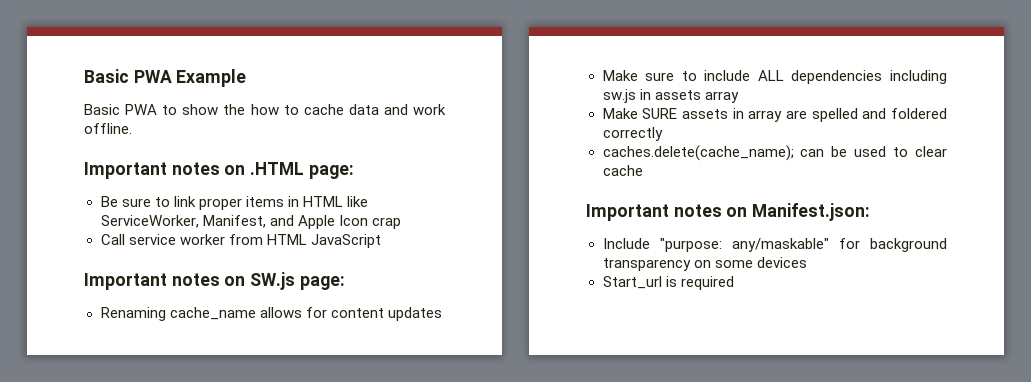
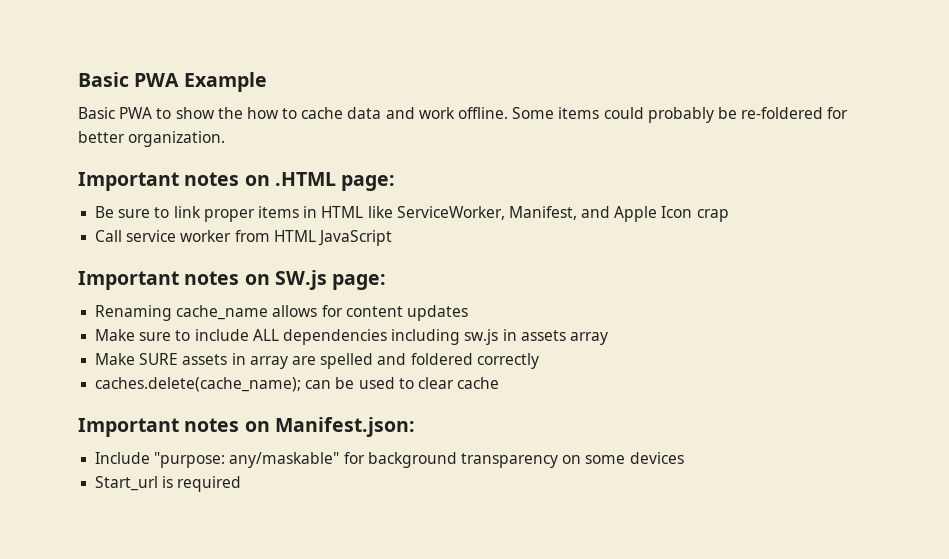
+ Some items could probably be re-foldered for better organization.

